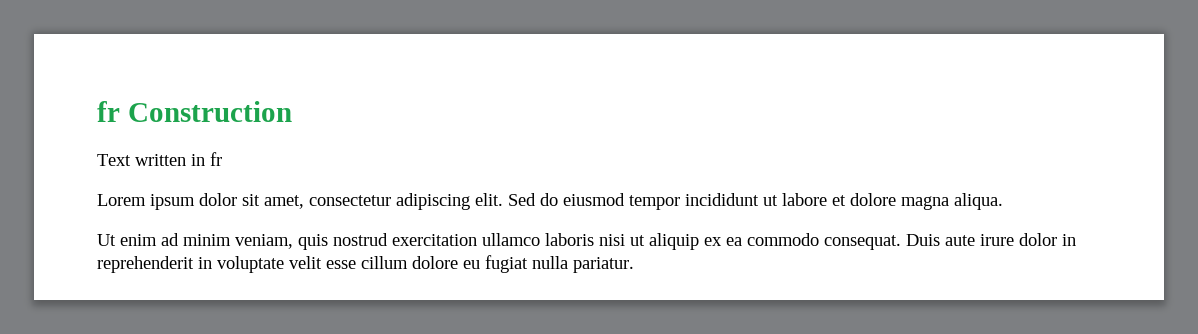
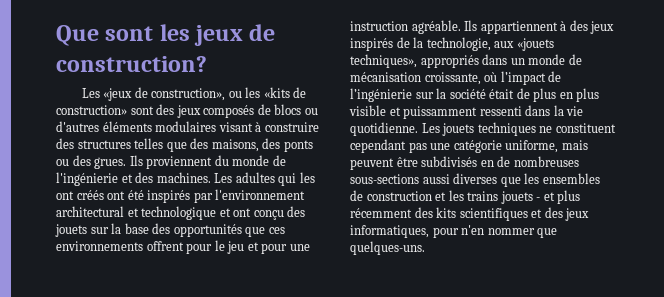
- fr Construction
- Text written in fr
- Lorem ipsum dolor sit amet, consectetur adipiscing elit. Sed do eiusmod tempor incididunt ut labore et dolore magna aliqua.
- Ut enim ad minim veniam, quis nostrud exercitation ullamco laboris nisi ut aliquip ex ea commodo consequat. Duis aute irure dolor in reprehenderit in voluptate velit esse cillum dolore eu fugiat nulla pariatur.
+ Que sont les jeux de construction?
+ Les «jeux de construction», ou les «kits de construction» sont des jeux composés de blocs ou d'autres éléments modulaires visant à construire des structures telles que des maisons, des ponts ou des grues. Ils proviennent du monde de l'ingénierie et des machines. Les adultes qui les ont créés ont été inspirés par l'environnement architectural et technologique et ont conçu des jouets sur la base des opportunités que ces environnements offrent pour le jeu et pour une instruction agréable. Ils appartiennent à des jeux inspirés de la technologie, aux «jouets techniques», appropriés dans un monde de mécanisation croissante, où l’impact de l’ingénierie sur la société était de plus en plus visible et puissamment ressenti dans la vie quotidienne. Les jouets techniques ne constituent cependant pas une catégorie uniforme, mais peuvent être subdivisés en de nombreuses sous-sections aussi diverses que les ensembles de construction et les trains jouets - et plus récemment des kits scientifiques et des jeux informatiques, pour n'en nommer que quelques-uns.

